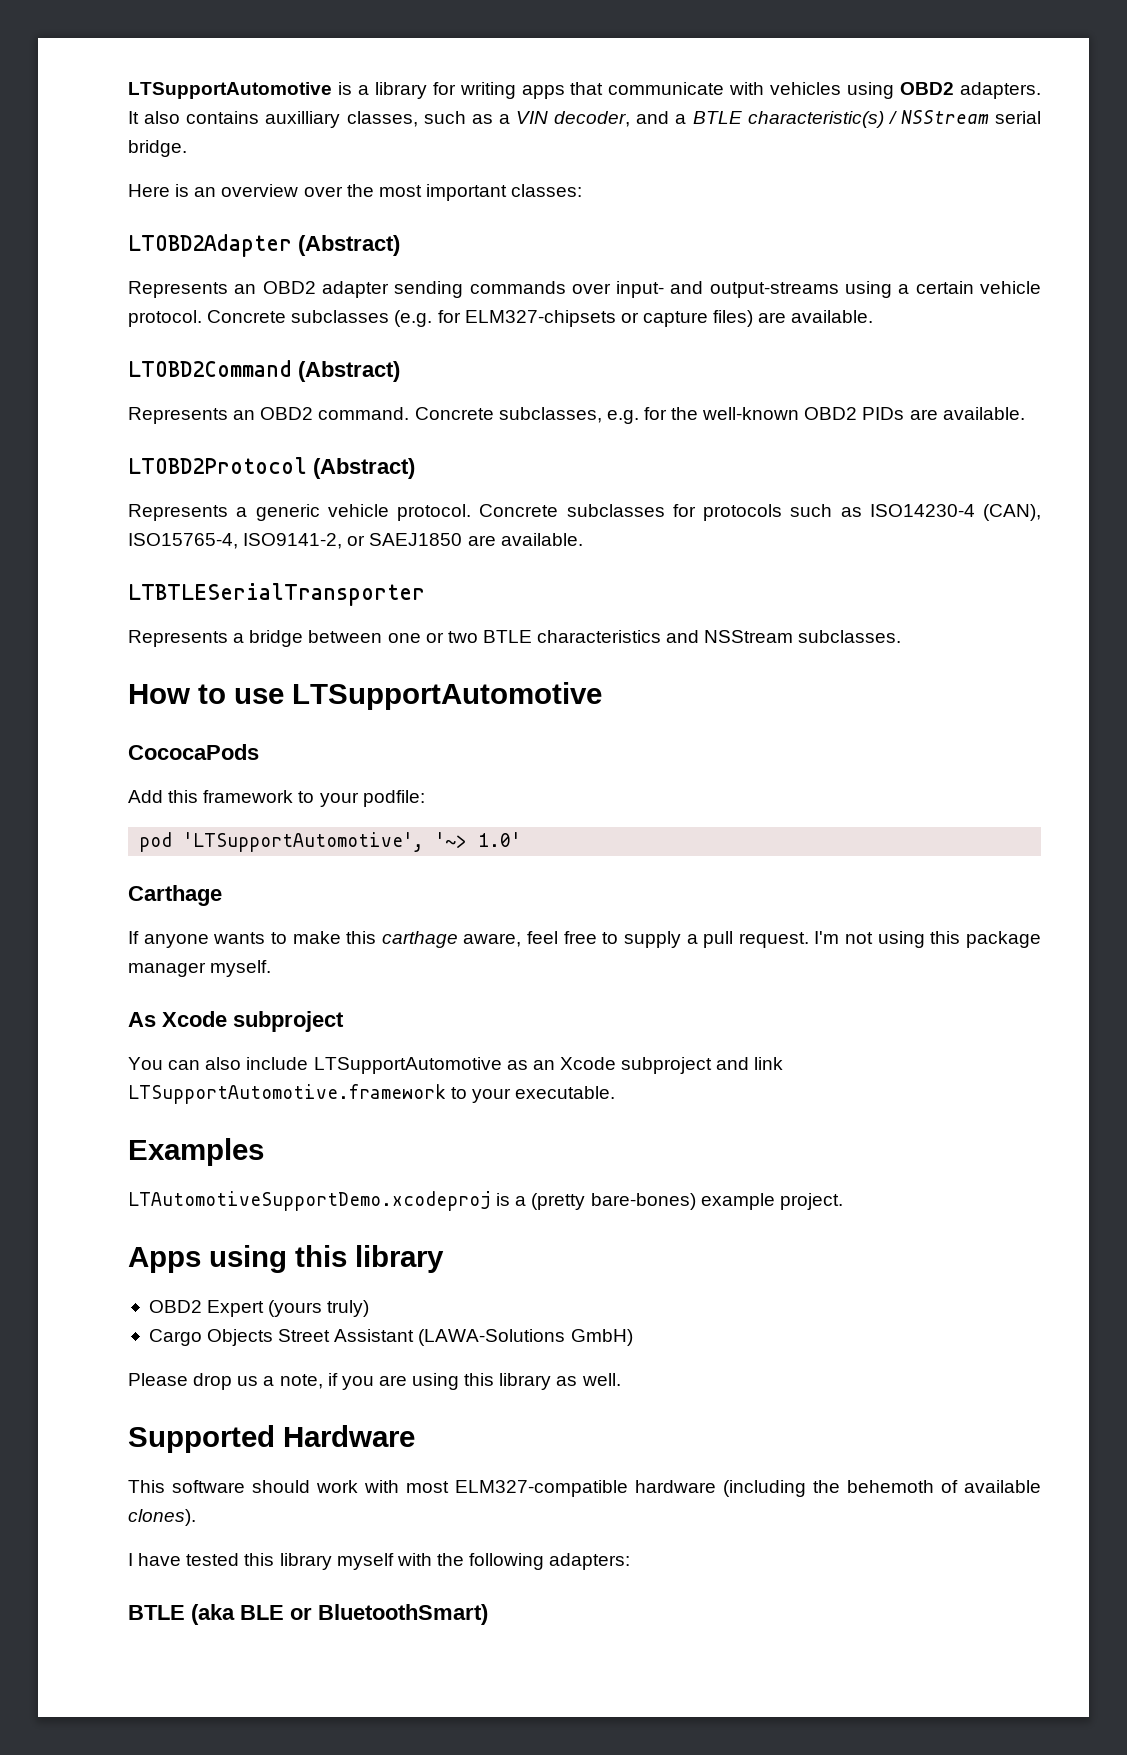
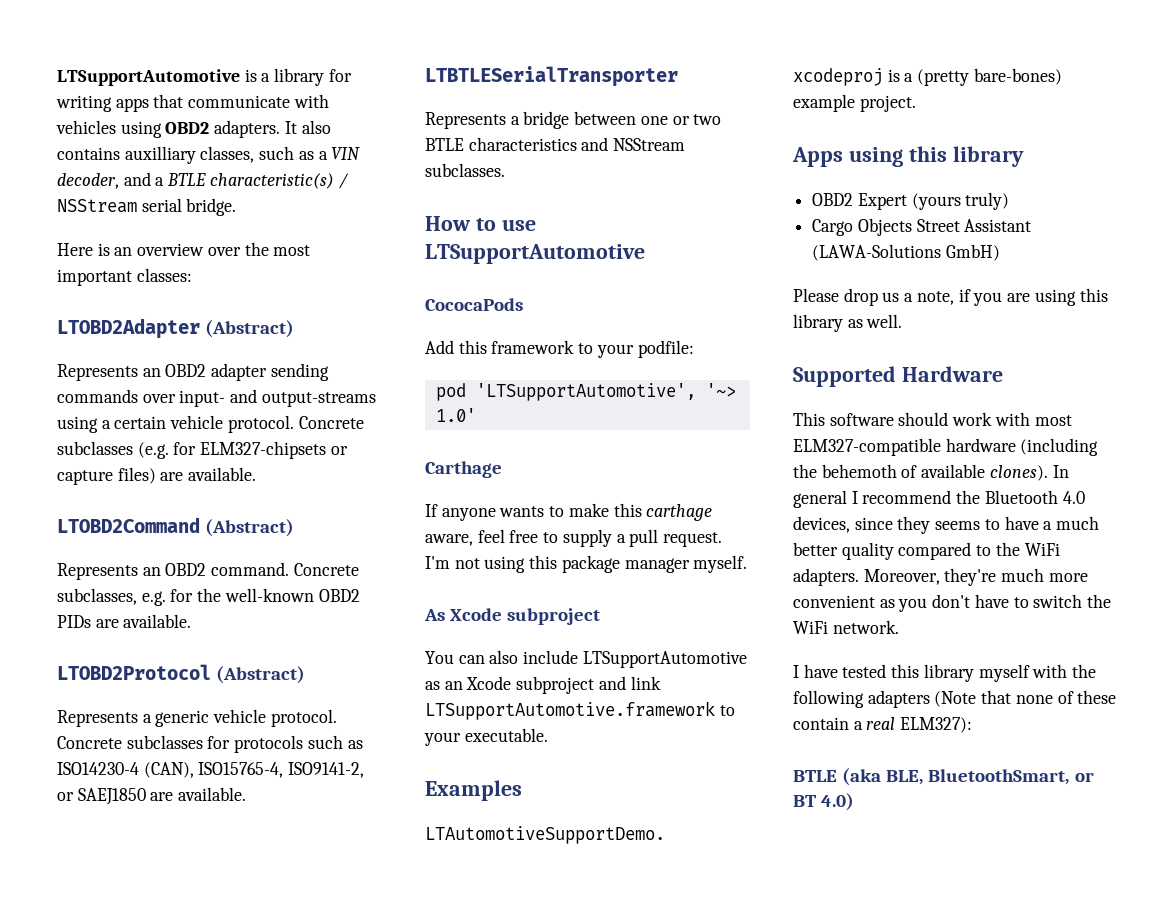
+ In general I recommend the Bluetooth 4.0 devices, since they seems to have a much better quality compared to the WiFi adapters. Moreover, they're much more convenient as you don't have to switch the WiFi network.
- I have tested this library myself with the following adapters:
- BTLE (aka BLE or BluetoothSmart)
+ I have tested this library myself with the following adapters (Note that none of these contain a real ELM327):
+ BTLE (aka BLE, BluetoothSmart, or BT 4.0)

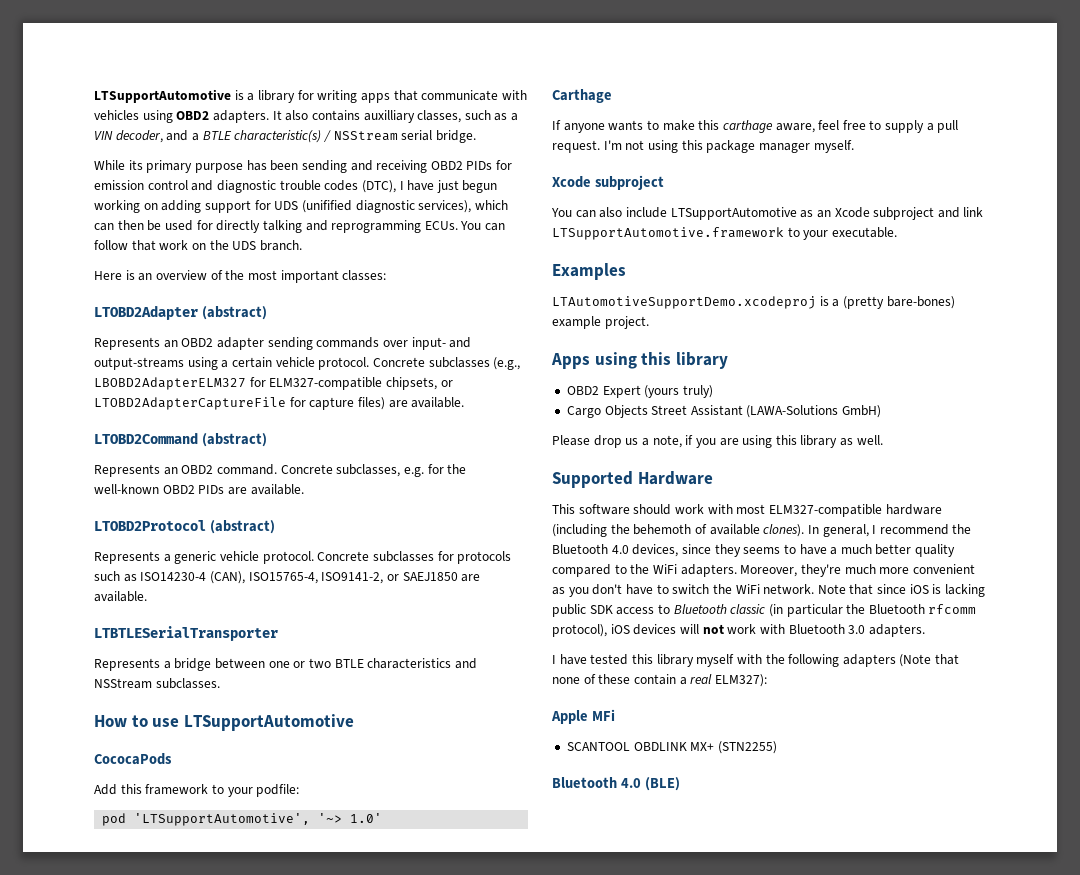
+ While its primary purpose has been sending and receiving OBD2 PIDs for emission control and diagnostic trouble codes (DTC), I have just begun working on adding support for UDS (unifified diagnostic services), which can then be used for directly talking and reprogramming ECUs. You can follow that work on the UDS branch.
- Here is an overview over the most important classes:
+ Here is an overview of the most important classes:
- LTOBD2Adapter (Abstract)
+ LTOBD2Adapter (abstract)
- Concrete subclasses (e.g. for ELM327-chipsets or capture files) are available.
+ Concrete subclasses (e.g., LBOBD2AdapterELM327 for ELM327-compatible chipsets, or LTOBD2AdapterCaptureFile for capture files) are available.
- LTOBD2Command (Abstract)
+ LTOBD2Command (abstract)
- LTOBD2Protocol (Abstract)
+ LTOBD2Protocol (abstract)
  I'm not using this package manager myself.
- As Xcode subproject
+ Xcode subproject
- In general I recommend the Bluetooth 4.0 devices, since they seems to have a much better quality compared to the WiFi adapters.
+ In general, I recommend the Bluetooth 4.0 devices, since they seems to have a much better quality compared to the WiFi adapters.
+ Note that since iOS is lacking public SDK access to Bluetooth classic (in particular the Bluetooth rfcomm protocol), iOS devices will not work with Bluetooth 3.0 adapters.
- BTLE (aka BLE, BluetoothSmart, or BT 4.0)
+ Apple MFi
+ SCANTOOL OBDLINK MX+ (STN2255)
+ Bluetooth 4.0 (BLE)

